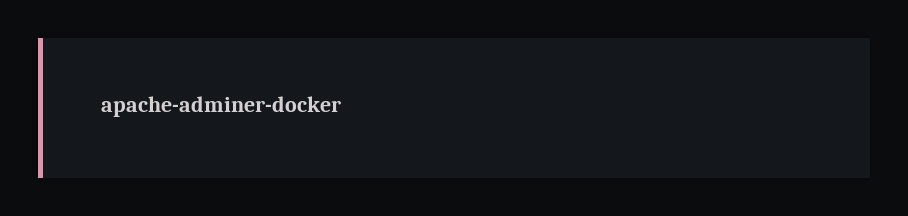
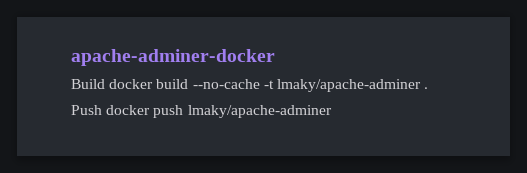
+ Build docker build --no-cache -t lmaky/apache-adminer .
+ Push docker push lmaky/apache-adminer

